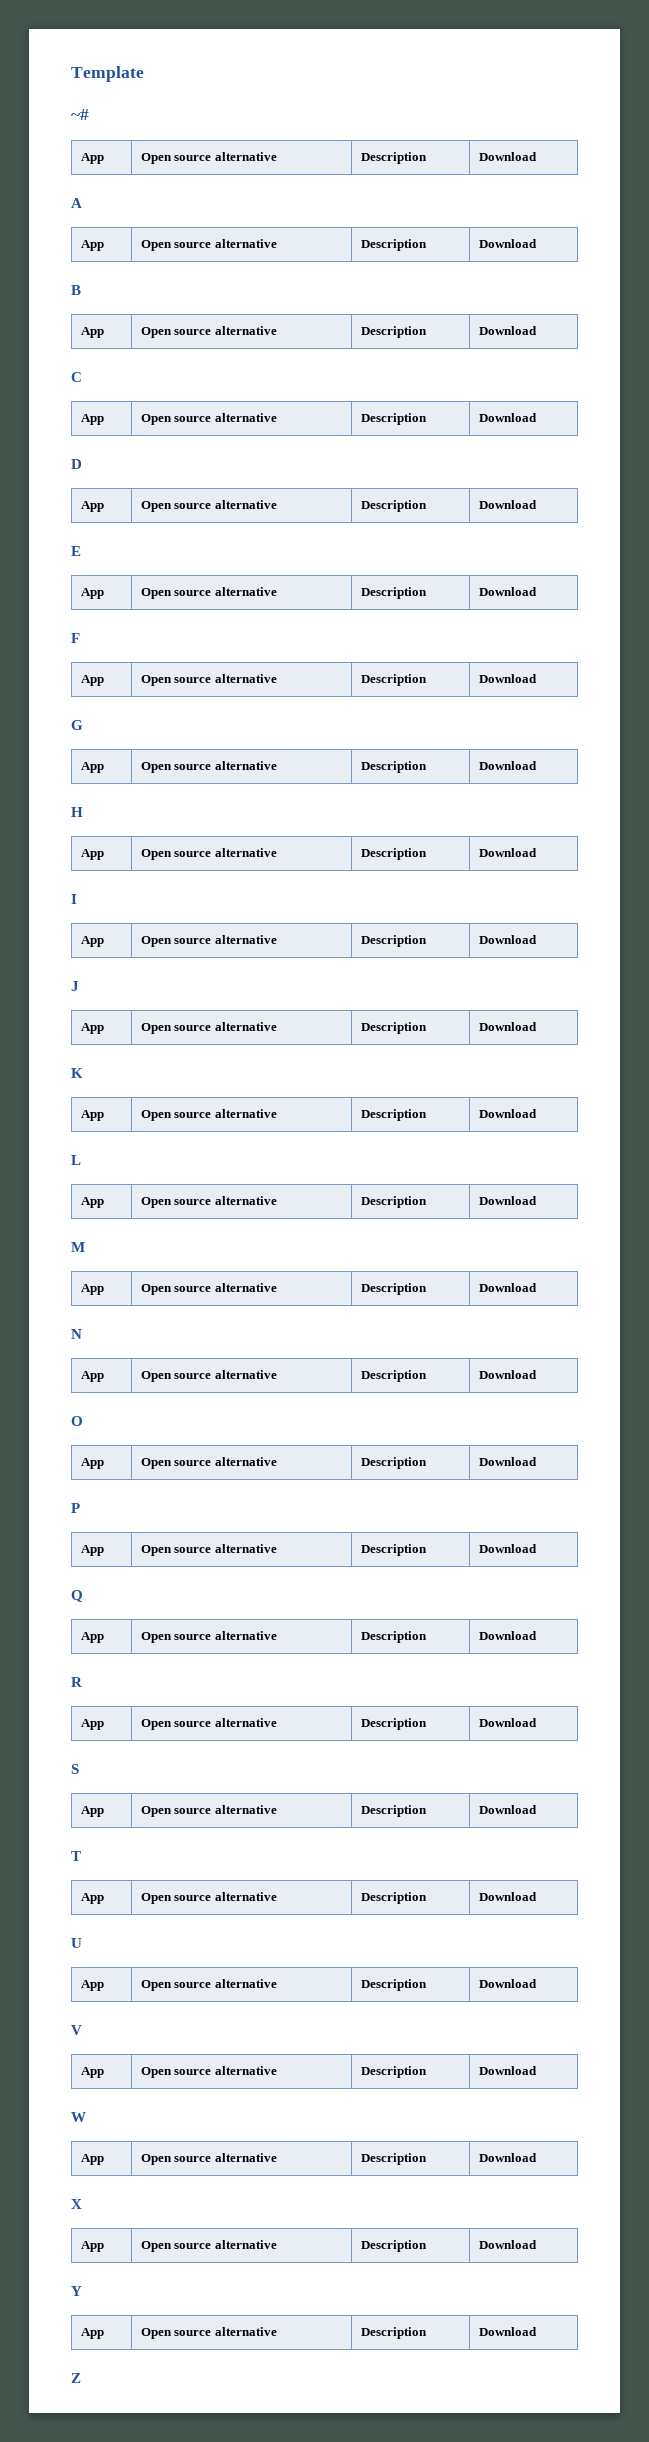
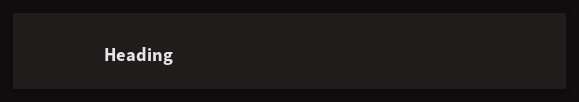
- Template
- ~#
- App | Open source alternative | Description | Download
- A
- App | Open source alternative | Description | Download
- B
- App | Open source alternative | Description | Download
- C
- App | Open source alternative | Description | Download
- D
- App | Open source alternative | Description | Download
- E
- App | Open source alternative | Description | Download
- F
- App | Open source alternative | Description | Download
- G
- App | Open source alternative | Description | Download
- H
- App | Open source alternative | Description | Download
- I
- App | Open source alternative | Description | Download
- J
- App | Open source alternative | Description | Download
- K
- App | Open source alternative | Description | Download
- L
- App | Open source alternative | Description | Download
- M
- App | Open source alternative | Description | Download
- N
- App | Open source alternative | Description | Download
- O
- App | Open source alternative | Description | Download
- P
- App | Open source alternative | Description | Download
- Q
- App | Open source alternative | Description | Download
- R
- App | Open source alternative | Description | Download
- S
- App | Open source alternative | Description | Download
- T
- App | Open source alternative | Description | Download
- U
- App | Open source alternative | Description | Download
- V
- App | Open source alternative | Description | Download
- W
- App | Open source alternative | Description | Download
- X
- App | Open source alternative | Description | Download
- Y
- App | Open source alternative | Description | Download
- Z
+ Heading

